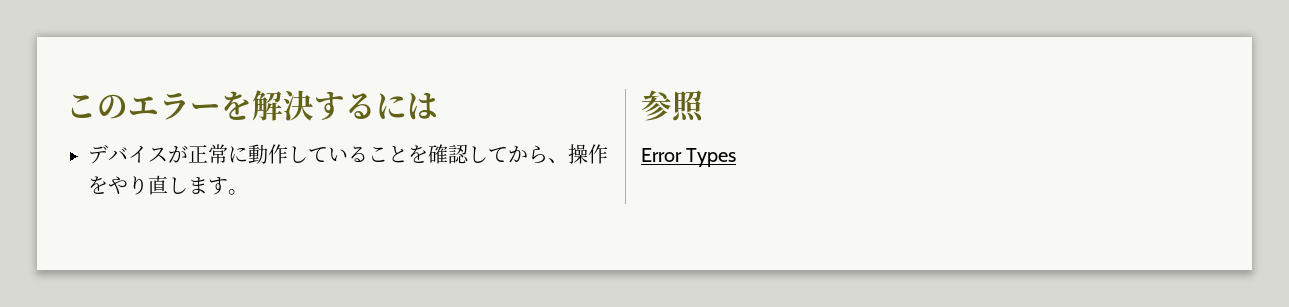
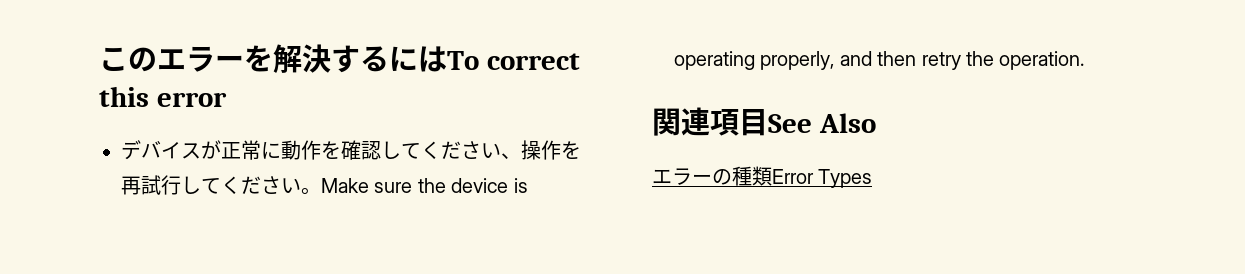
- このエラーを解決するには
+ このエラーを解決するにはTo correct this error
- デバイスが正常に動作していることを確認してから、操作をやり直します。
- 参照
- Error Types
+ デバイスが正常に動作を確認してください、操作を再試行してください。Make sure the device is operating properly, and then retry the operation.
+ 関連項目See Also
+ エラーの種類Error Types

